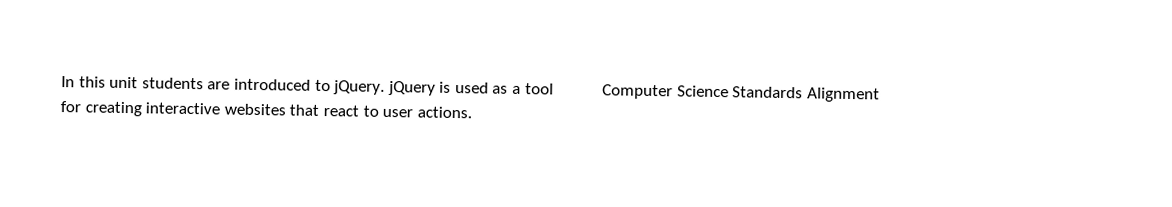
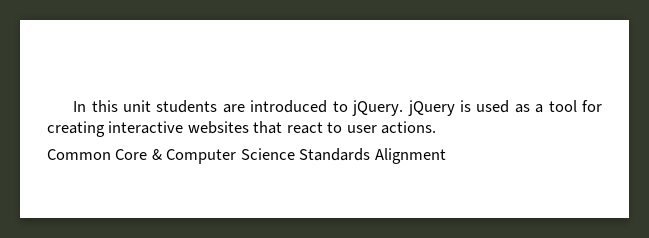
- Computer Science Standards Alignment
+ Common Core & Computer Science Standards Alignment

